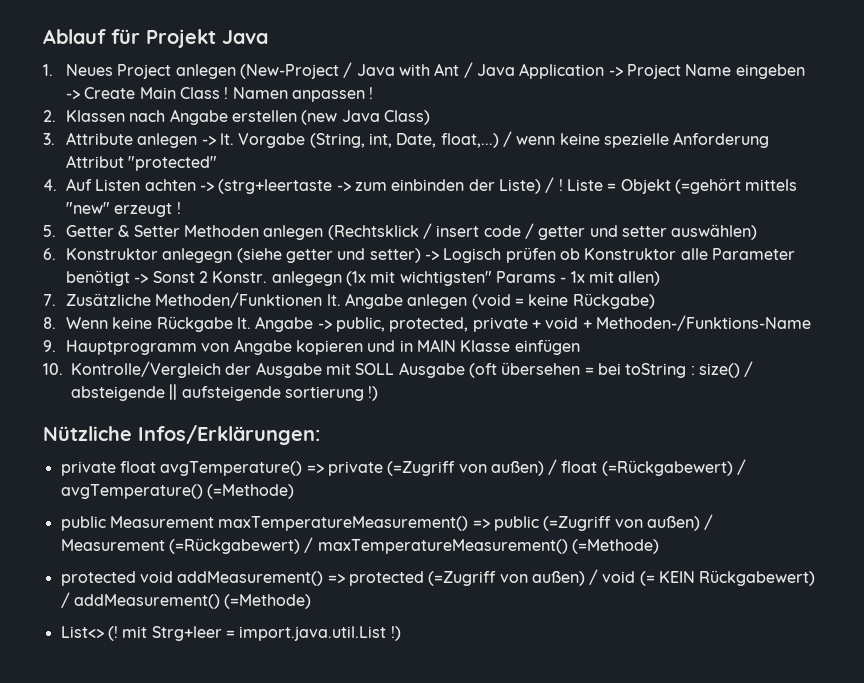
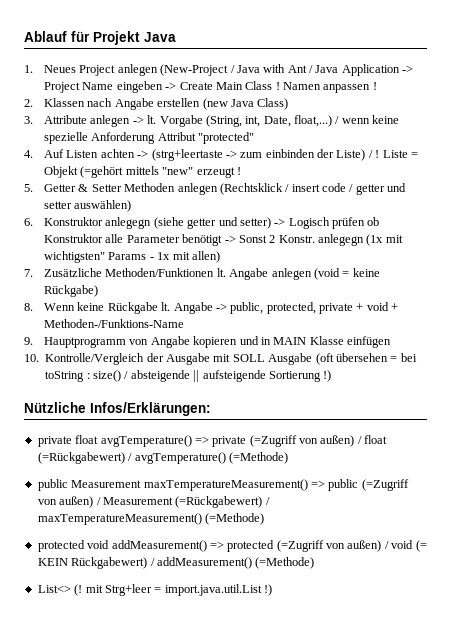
- 10. Kontrolle/Vergleich der Ausgabe mit SOLL Ausgabe (oft übersehen = bei toString : size() / absteigende || aufsteigende sortierung !)
+ 10. Kontrolle/Vergleich der Ausgabe mit SOLL Ausgabe (oft übersehen = bei toString : size() / absteigende || aufsteigende Sortierung !)

